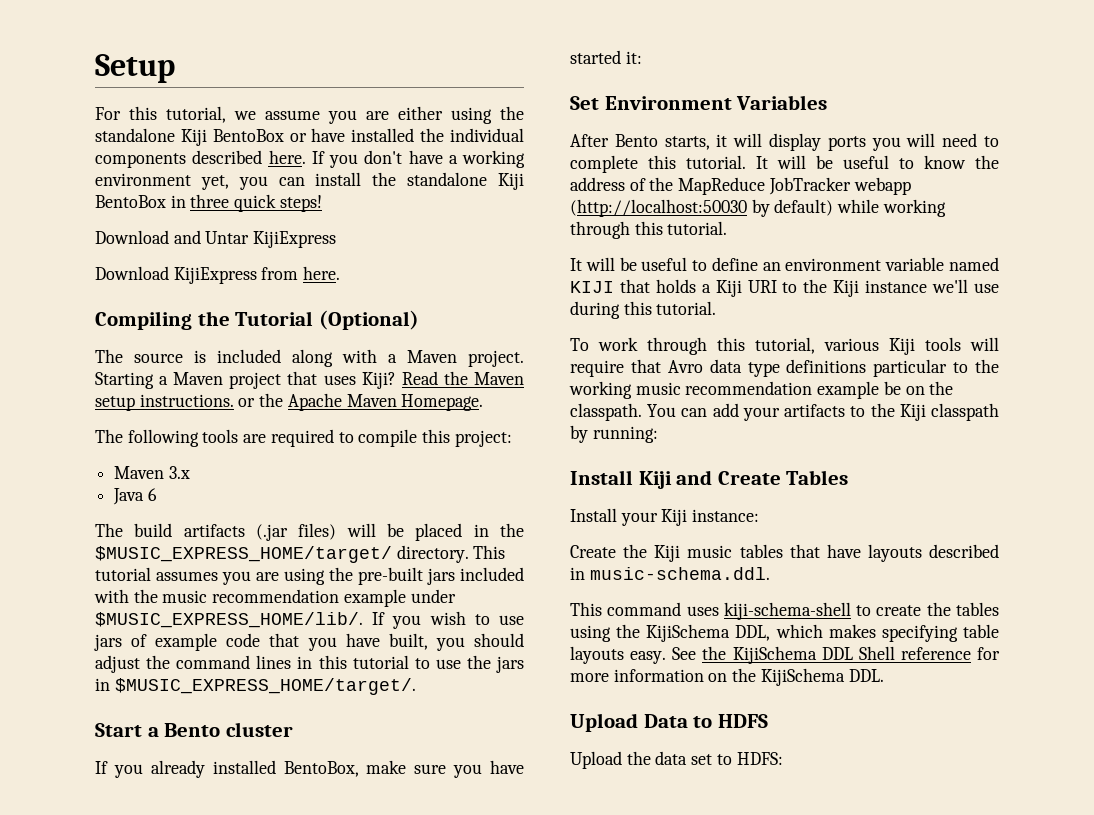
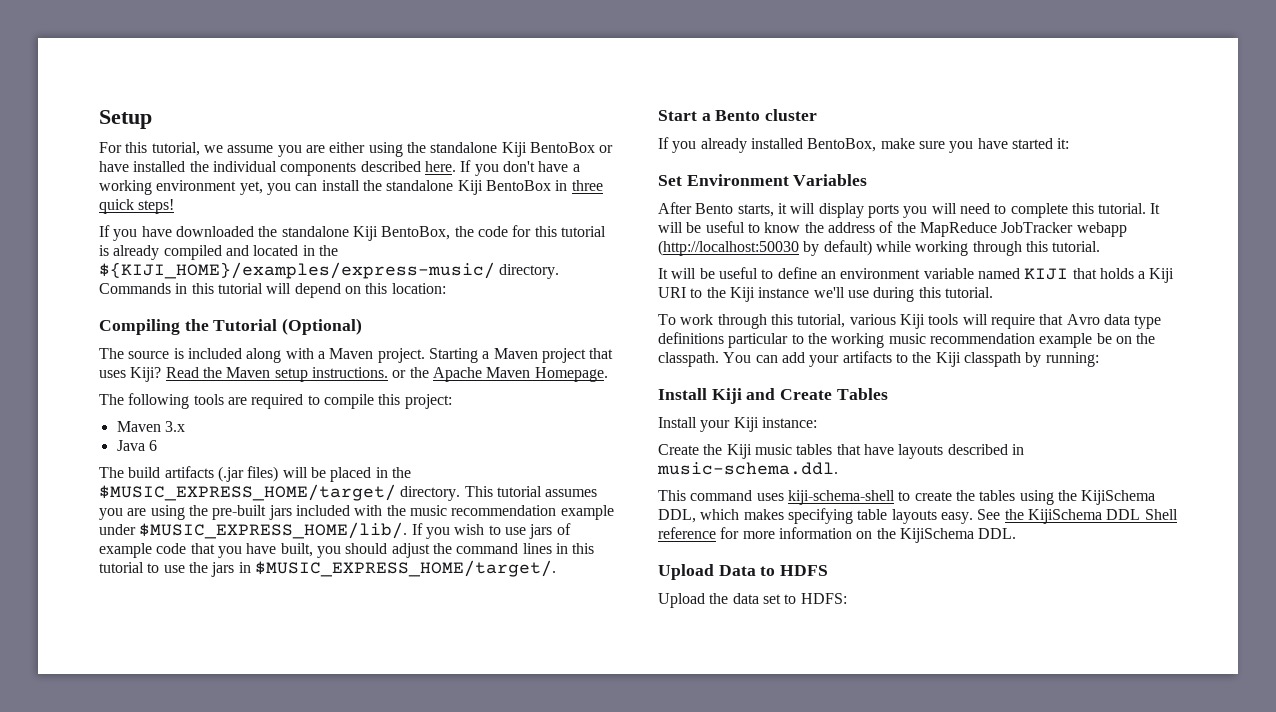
- Download and Untar KijiExpress
- Download KijiExpress from here.
+ If you have downloaded the standalone Kiji BentoBox, the code for this tutorial is already compiled and located in the ${KIJI_HOME}/examples/express-music/ directory. Commands in this tutorial will depend on this location:

